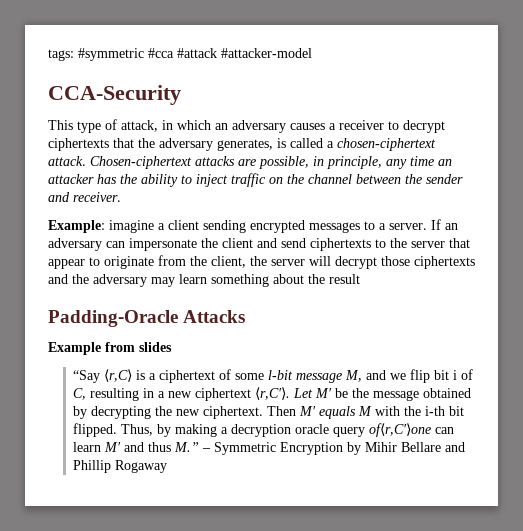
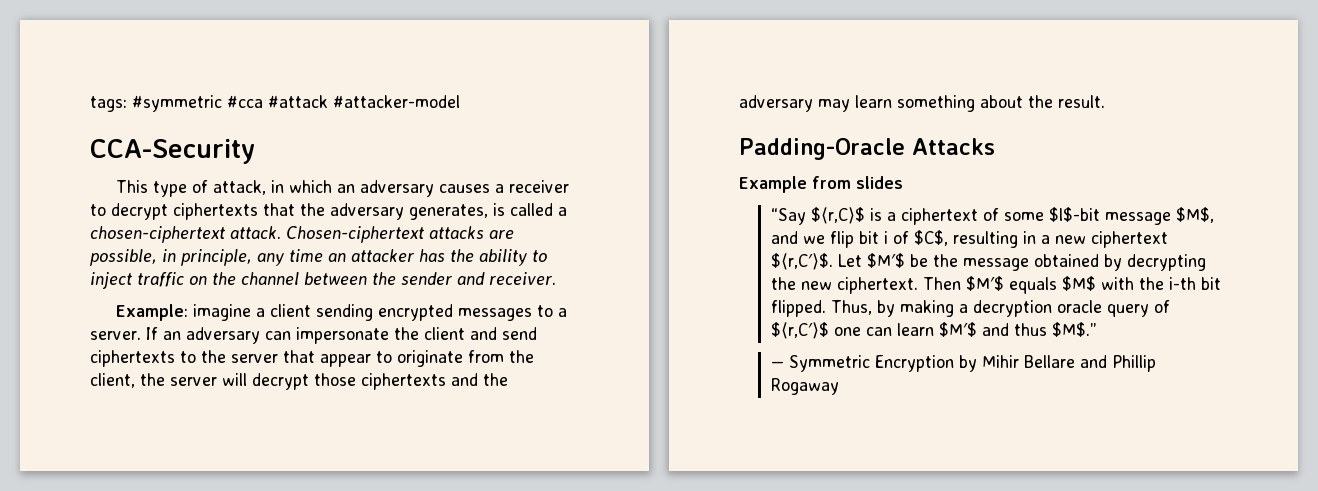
- If an adversary can impersonate the client and send ciphertexts to the server that appear to originate from the client, the server will decrypt those ciphertexts and the adversary may learn something about the result
+ If an adversary can impersonate the client and send ciphertexts to the server that appear to originate from the client, the server will decrypt those ciphertexts and the adversary may learn something about the result.
- “Say ⟨r,C⟩ is a ciphertext of some l-bit message M, and we flip bit i of C, resulting in a new ciphertext ⟨r,C′⟩. Let M′ be the message obtained by decrypting the new ciphertext.
+ “Say $⟨r,C⟩$ is a ciphertext of some $l$-bit message $M$, and we flip bit i of $C$, resulting in a new ciphertext $⟨r,C′⟩$. Let $M′$ be the message obtained by decrypting the new ciphertext.
- Then M′ equals M with the i-th bit flipped.
+ Then $M′$ equals $M$ with the i-th bit flipped.
- Thus, by making a decryption oracle query of⟨r,C′⟩one can learn M′ and thus M.” – Symmetric Encryption by Mihir Bellare and Phillip Rogaway
+ Thus, by making a decryption oracle query of $⟨r,C′⟩$ one can learn $M′$ and thus $M$.”
+ — Symmetric Encryption by Mihir Bellare and Phillip Rogaway

